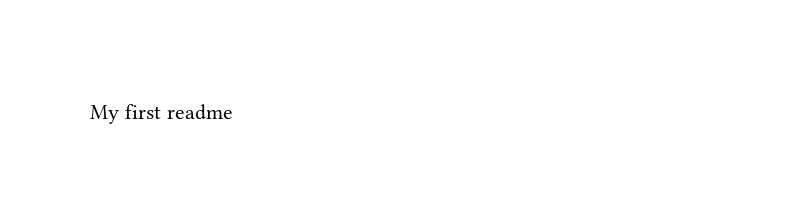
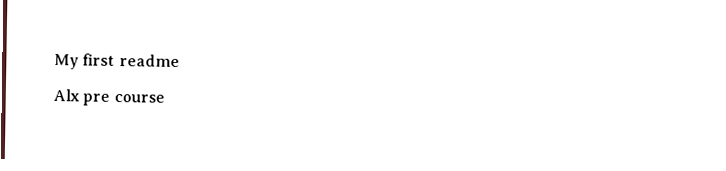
+ Alx pre course

